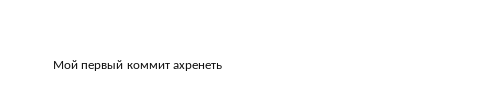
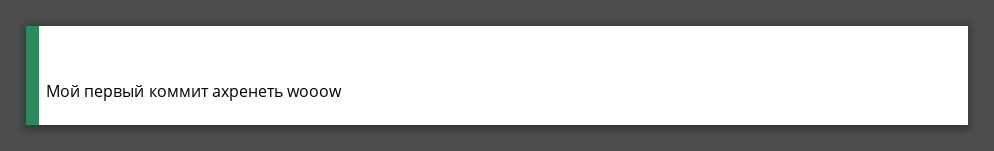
- Мой первый коммит ахренеть
+ Мой первый коммит ахренеть wooow

